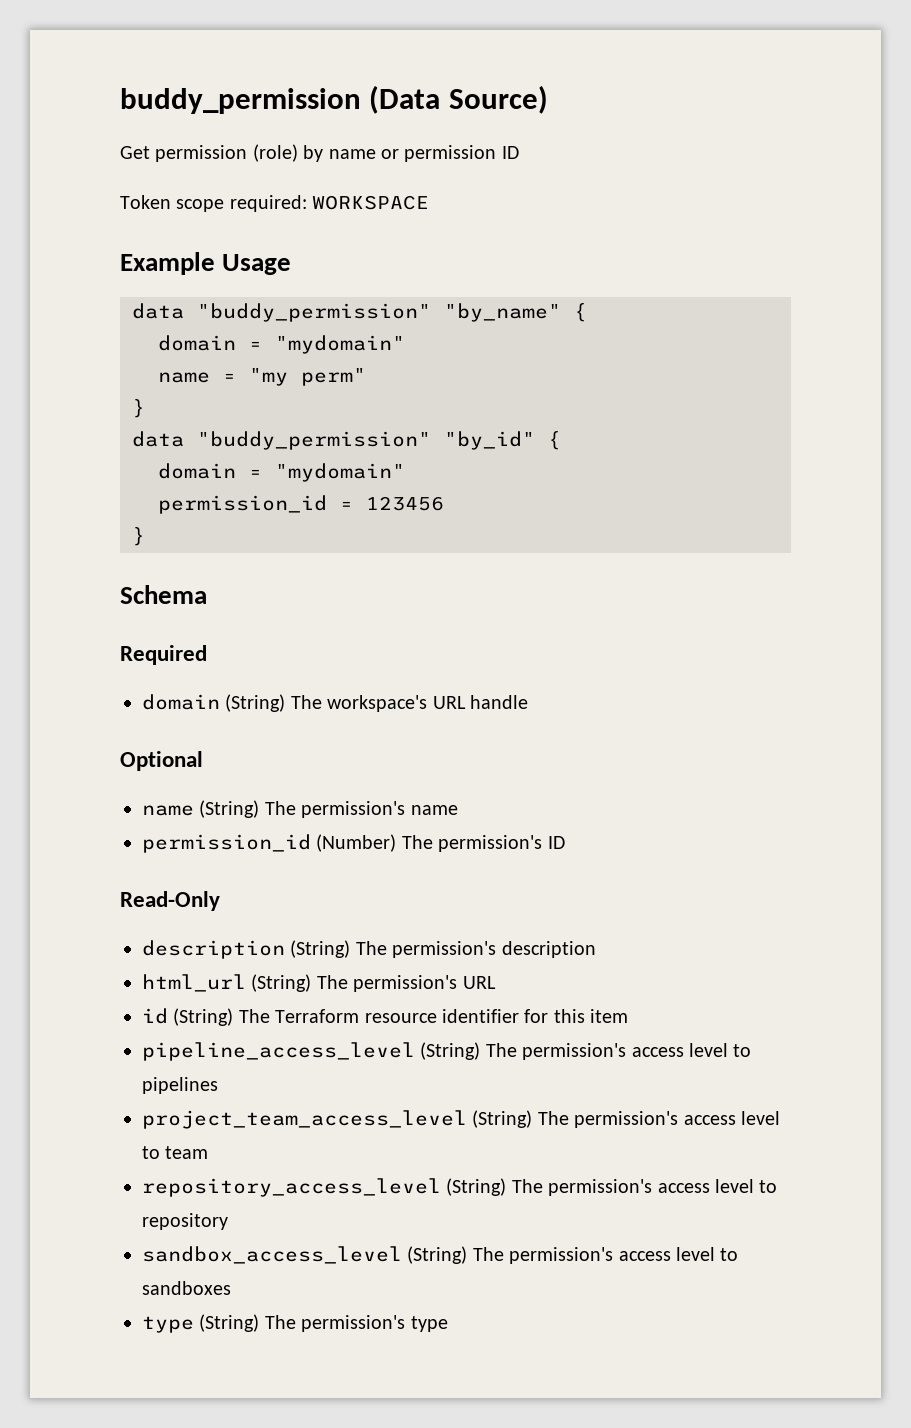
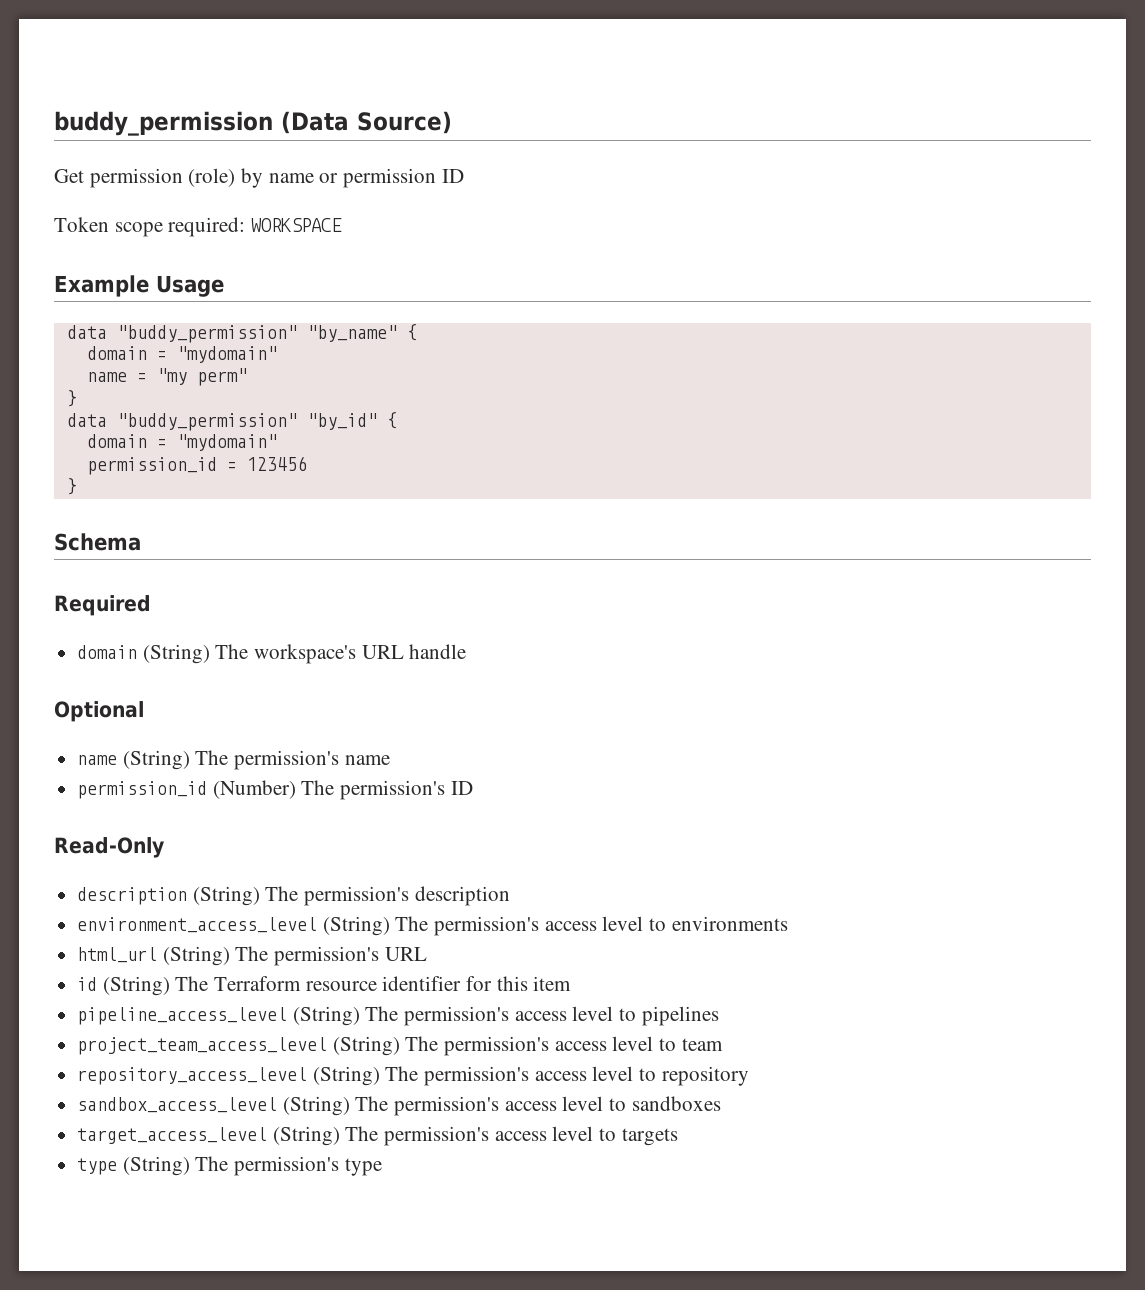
+ environment_access_level (String) The permission's access level to environments
+ target_access_level (String) The permission's access level to targets

